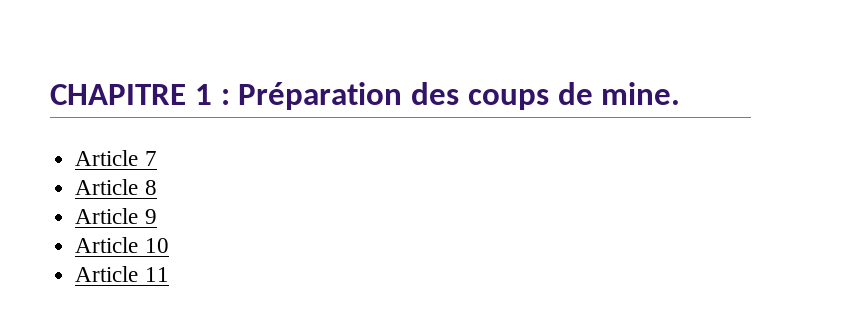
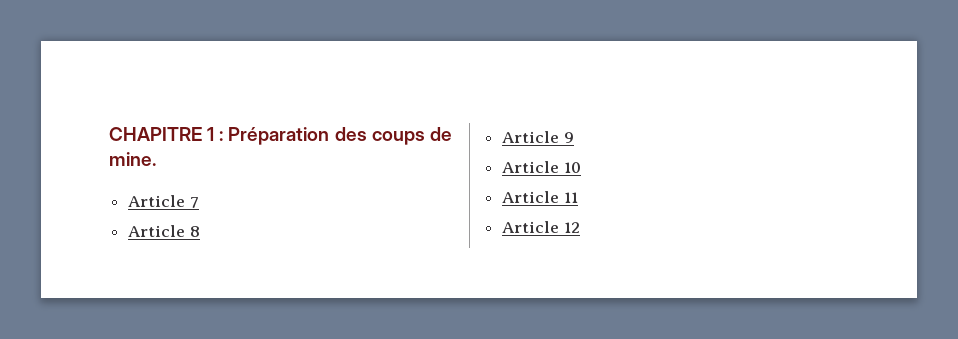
+ Article 12

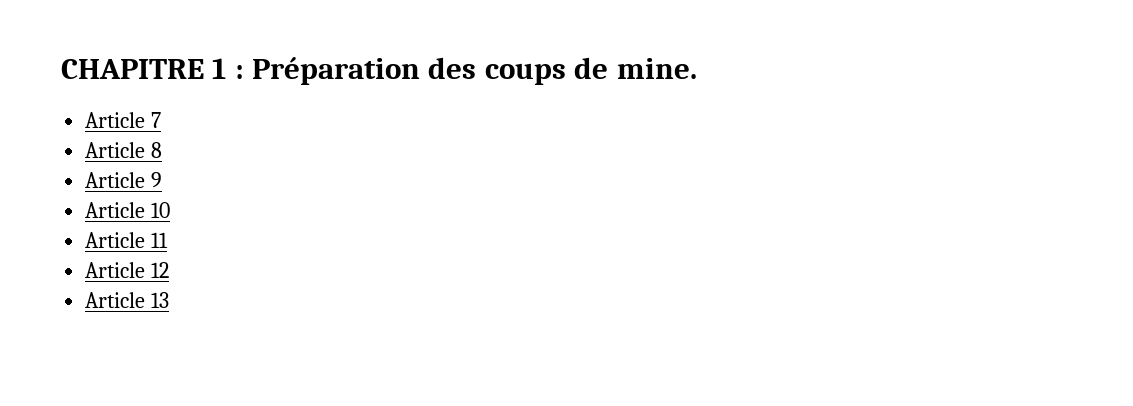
+ Article 13

